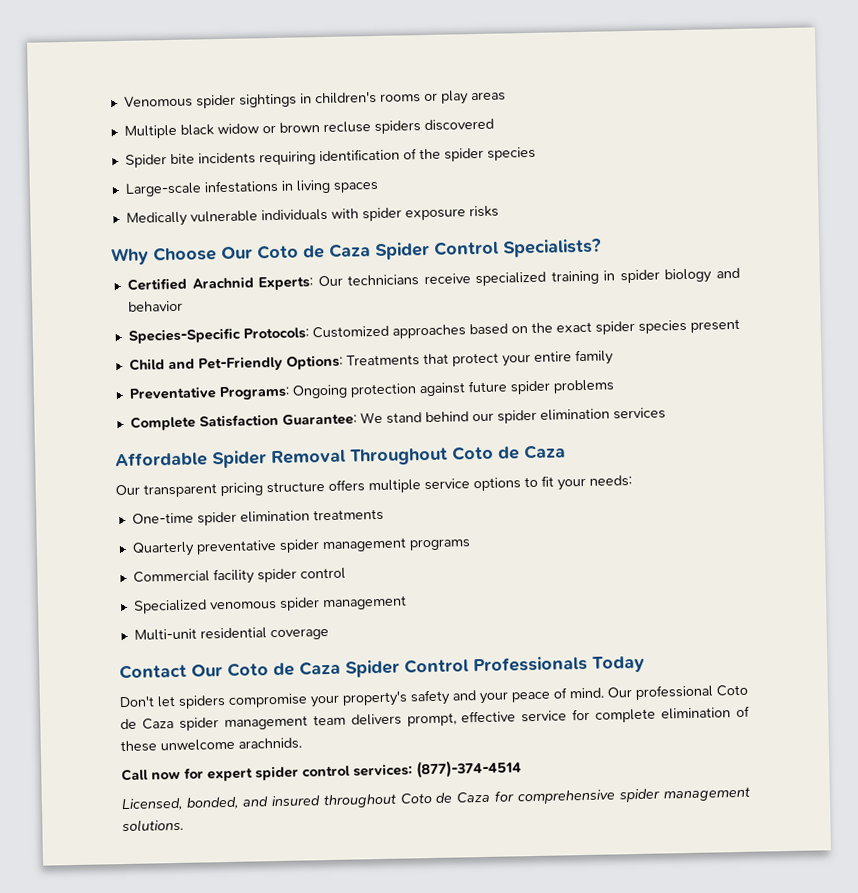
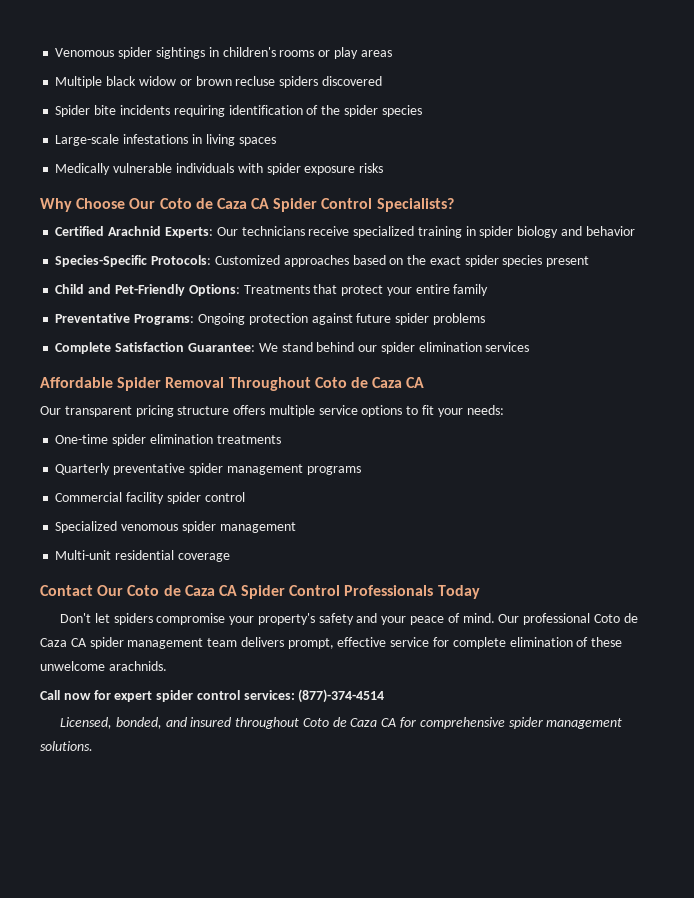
- Why Choose Our Coto de Caza Spider Control Specialists?
+ Why Choose Our Coto de Caza CA Spider Control Specialists?
- Affordable Spider Removal Throughout Coto de Caza
+ Affordable Spider Removal Throughout Coto de Caza CA
- Contact Our Coto de Caza Spider Control Professionals Today
+ Contact Our Coto de Caza CA Spider Control Professionals Today
- Our professional Coto de Caza spider management team delivers prompt, effective service for complete elimination of these unwelcome arachnids.
+ Our professional Coto de Caza CA spider management team delivers prompt, effective service for complete elimination of these unwelcome arachnids.
- Licensed, bonded, and insured throughout Coto de Caza for comprehensive spider management solutions.
+ Licensed, bonded, and insured throughout Coto de Caza CA for comprehensive spider management solutions.

